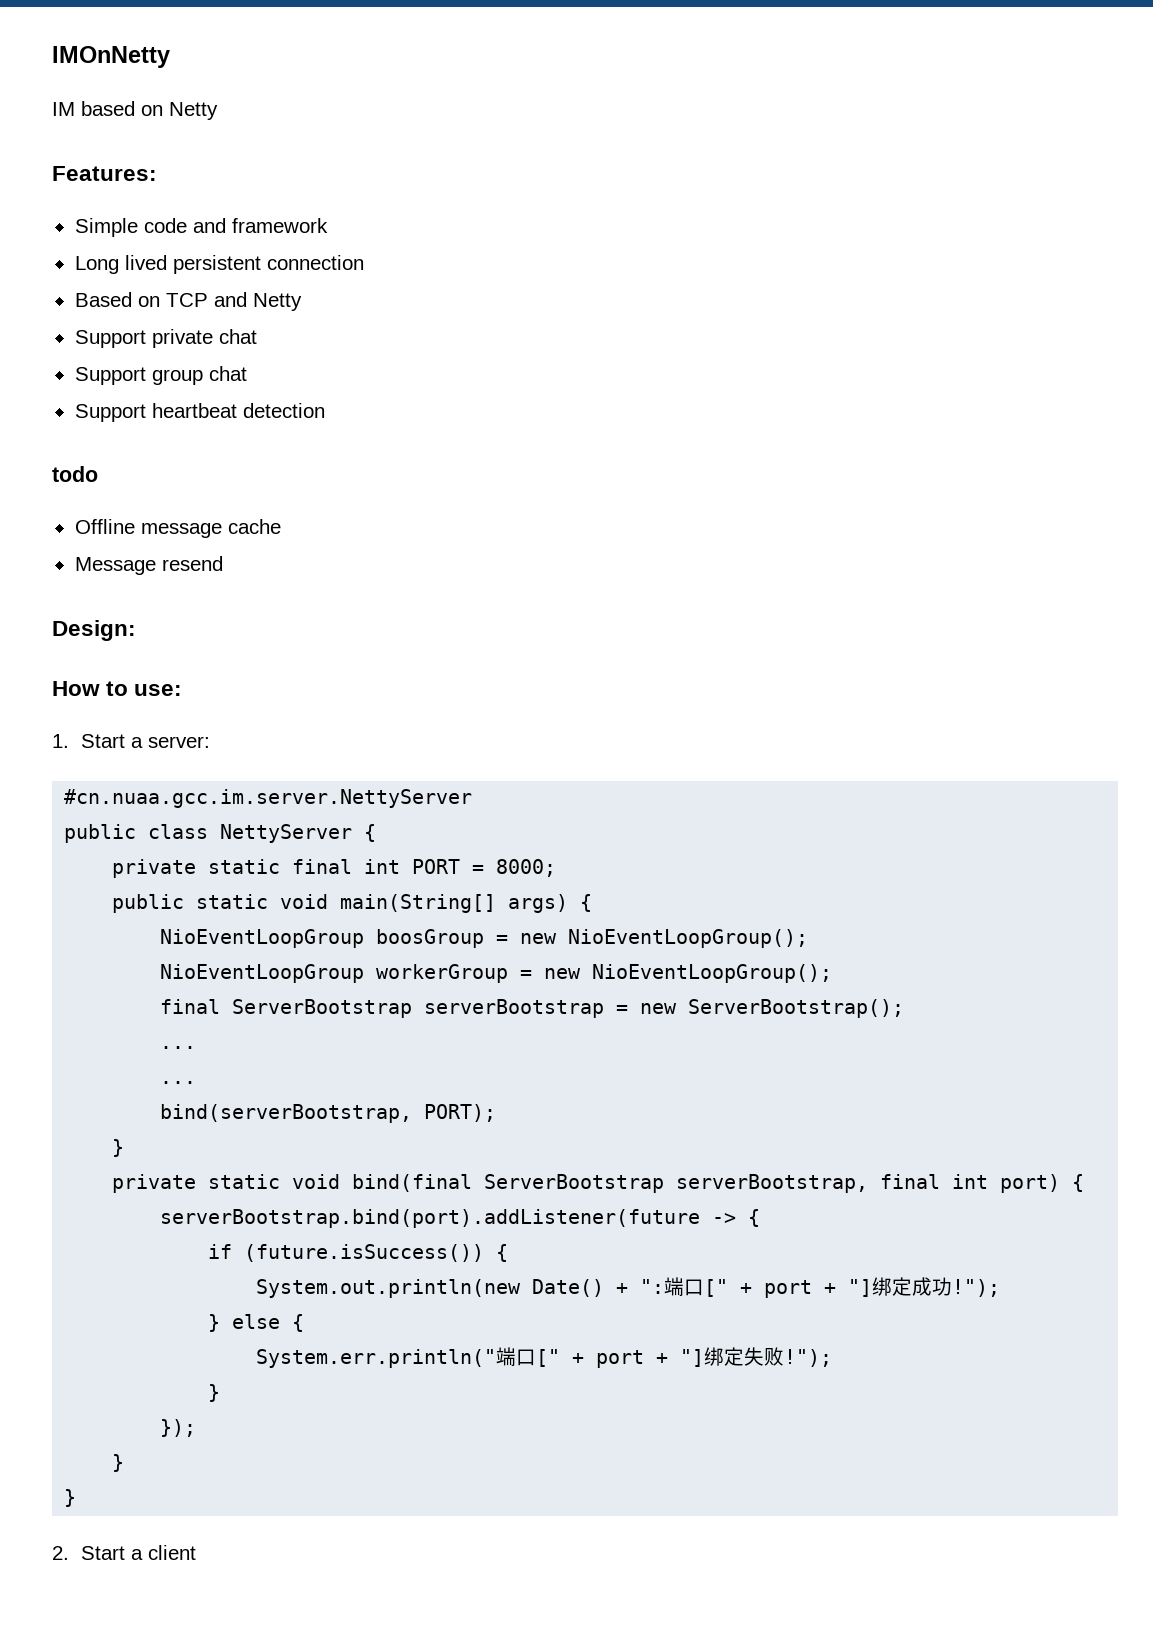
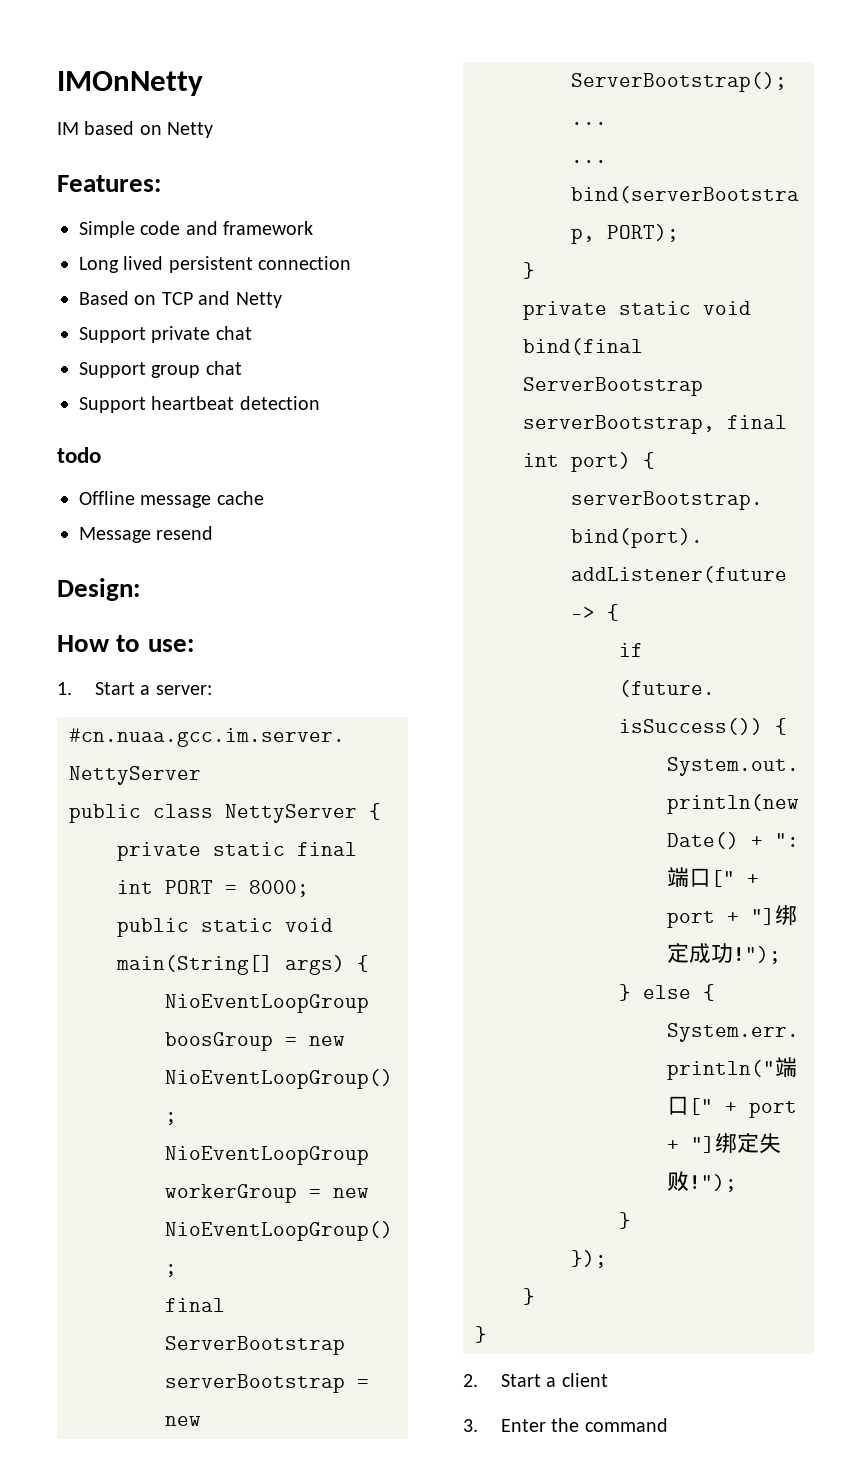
+ 3. Enter the command

